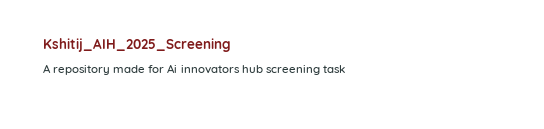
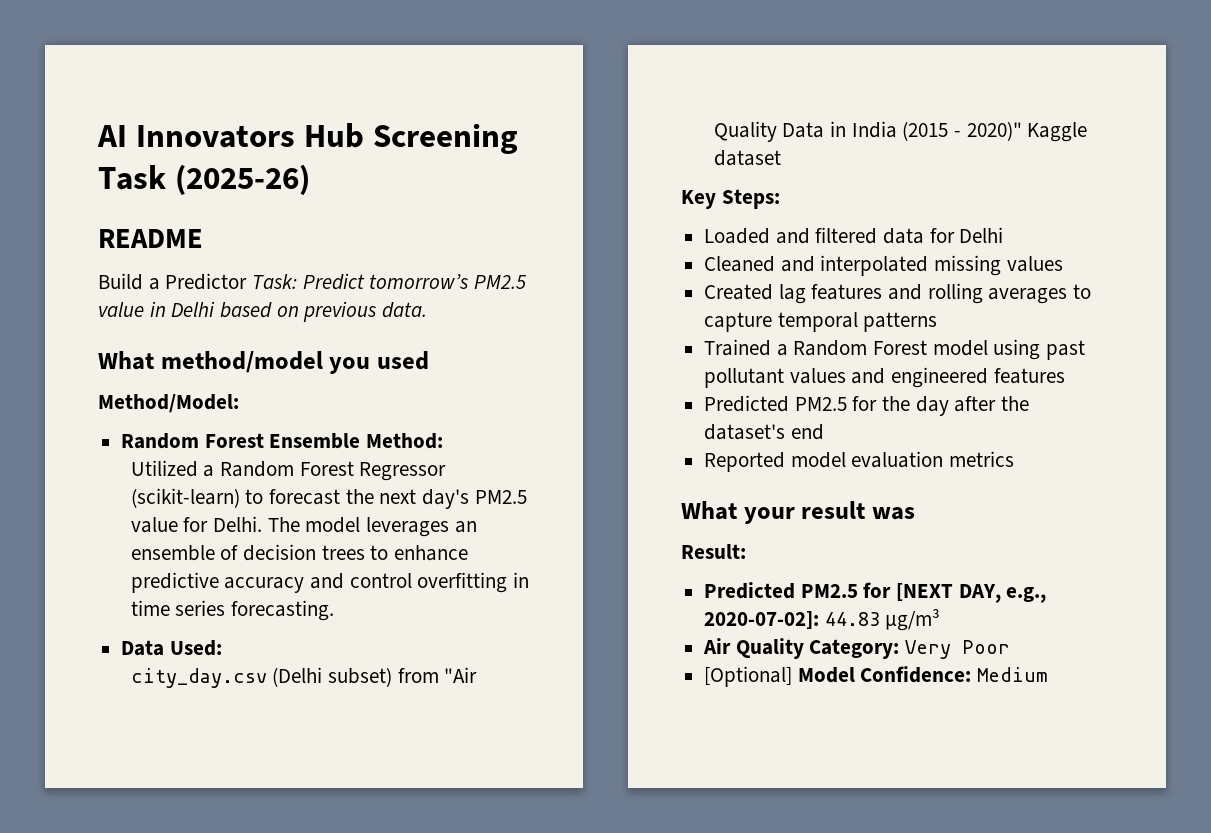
- Kshitij_AIH_2025_Screening
- A repository made for Ai innovators hub screening task
+ AI Innovators Hub Screening Task (2025-26)
+ README
+ Build a Predictor Task: Predict tomorrow’s PM2.5 value in Delhi based on previous data.
+ What method/model you used
+ Method/Model:
+ Random Forest Ensemble Method:
+ Utilized a Random Forest Regressor (scikit-learn) to forecast the next day's PM2.5 value for Delhi. The model leverages an ensemble of decision trees to enhance predictive accuracy and control overfitting in time series forecasting.
+ Data Used:
+ city_day.csv (Delhi subset) from "Air Quality Data in India (2015 - 2020)" Kaggle dataset
+ Key Steps:
+ Loaded and filtered data for Delhi
+ Cleaned and interpolated missing values
+ Created lag features and rolling averages to capture temporal patterns
+ Trained a Random Forest model using past pollutant values and engineered features
+ Predicted PM2.5 for the day after the dataset's end
+ Reported model evaluation metrics
+ What your result was
+ Result:
+ Predicted PM2.5 for [NEXT DAY, e.g., 2020-07-02]: 44.83 µg/m³
+ Air Quality Category: Very Poor
+ [Optional] Model Confidence: Medium

